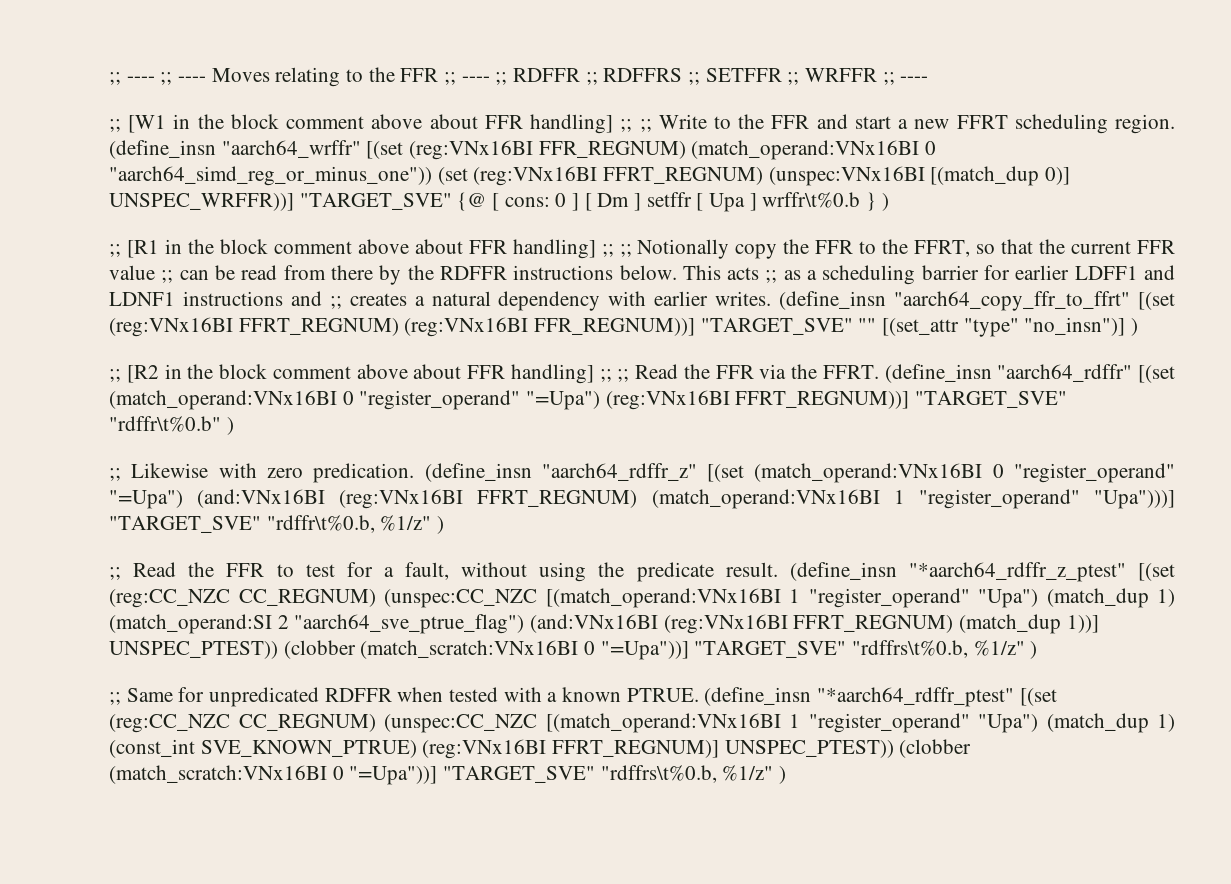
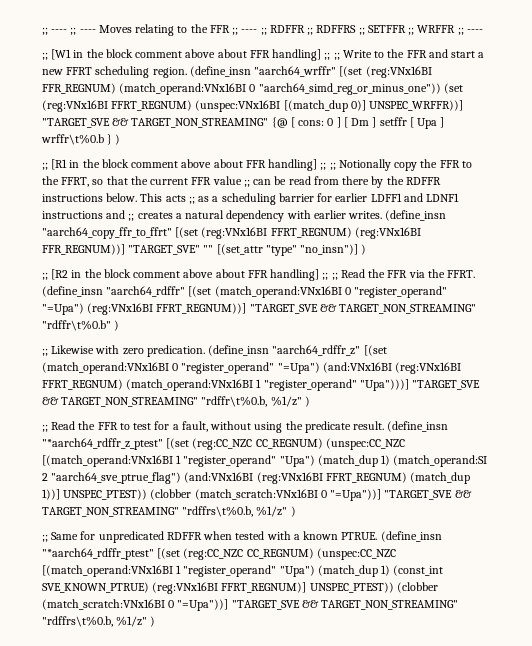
- (define_insn "aarch64_wrffr" [(set (reg:VNx16BI FFR_REGNUM) (match_operand:VNx16BI 0 "aarch64_simd_reg_or_minus_one")) (set (reg:VNx16BI FFRT_REGNUM) (unspec:VNx16BI [(match_dup 0)] UNSPEC_WRFFR))] "TARGET_SVE" {@ [ cons: 0 ] [ Dm ] setffr [ Upa ] wrffr\t%0.b } )
+ (define_insn "aarch64_wrffr" [(set (reg:VNx16BI FFR_REGNUM) (match_operand:VNx16BI 0 "aarch64_simd_reg_or_minus_one")) (set (reg:VNx16BI FFRT_REGNUM) (unspec:VNx16BI [(match_dup 0)] UNSPEC_WRFFR))] "TARGET_SVE && TARGET_NON_STREAMING" {@ [ cons: 0 ] [ Dm ] setffr [ Upa ] wrffr\t%0.b } )
- (define_insn "aarch64_rdffr" [(set (match_operand:VNx16BI 0 "register_operand" "=Upa") (reg:VNx16BI FFRT_REGNUM))] "TARGET_SVE" "rdffr\t%0.b" )
+ (define_insn "aarch64_rdffr" [(set (match_operand:VNx16BI 0 "register_operand" "=Upa") (reg:VNx16BI FFRT_REGNUM))] "TARGET_SVE && TARGET_NON_STREAMING" "rdffr\t%0.b" )
- (define_insn "aarch64_rdffr_z" [(set (match_operand:VNx16BI 0 "register_operand" "=Upa") (and:VNx16BI (reg:VNx16BI FFRT_REGNUM) (match_operand:VNx16BI 1 "register_operand" "Upa")))] "TARGET_SVE" "rdffr\t%0.b, %1/z" )
+ (define_insn "aarch64_rdffr_z" [(set (match_operand:VNx16BI 0 "register_operand" "=Upa") (and:VNx16BI (reg:VNx16BI FFRT_REGNUM) (match_operand:VNx16BI 1 "register_operand" "Upa")))] "TARGET_SVE && TARGET_NON_STREAMING" "rdffr\t%0.b, %1/z" )
- (define_insn "*aarch64_rdffr_z_ptest" [(set (reg:CC_NZC CC_REGNUM) (unspec:CC_NZC [(match_operand:VNx16BI 1 "register_operand" "Upa") (match_dup 1) (match_operand:SI 2 "aarch64_sve_ptrue_flag") (and:VNx16BI (reg:VNx16BI FFRT_REGNUM) (match_dup 1))] UNSPEC_PTEST)) (clobber (match_scratch:VNx16BI 0 "=Upa"))] "TARGET_SVE" "rdffrs\t%0.b, %1/z" )
+ (define_insn "*aarch64_rdffr_z_ptest" [(set (reg:CC_NZC CC_REGNUM) (unspec:CC_NZC [(match_operand:VNx16BI 1 "register_operand" "Upa") (match_dup 1) (match_operand:SI 2 "aarch64_sve_ptrue_flag") (and:VNx16BI (reg:VNx16BI FFRT_REGNUM) (match_dup 1))] UNSPEC_PTEST)) (clobber (match_scratch:VNx16BI 0 "=Upa"))] "TARGET_SVE && TARGET_NON_STREAMING" "rdffrs\t%0.b, %1/z" )
- (define_insn "*aarch64_rdffr_ptest" [(set (reg:CC_NZC CC_REGNUM) (unspec:CC_NZC [(match_operand:VNx16BI 1 "register_operand" "Upa") (match_dup 1) (const_int SVE_KNOWN_PTRUE) (reg:VNx16BI FFRT_REGNUM)] UNSPEC_PTEST)) (clobber (match_scratch:VNx16BI 0 "=Upa"))] "TARGET_SVE" "rdffrs\t%0.b, %1/z" )
+ (define_insn "*aarch64_rdffr_ptest" [(set (reg:CC_NZC CC_REGNUM) (unspec:CC_NZC [(match_operand:VNx16BI 1 "register_operand" "Upa") (match_dup 1) (const_int SVE_KNOWN_PTRUE) (reg:VNx16BI FFRT_REGNUM)] UNSPEC_PTEST)) (clobber (match_scratch:VNx16BI 0 "=Upa"))] "TARGET_SVE && TARGET_NON_STREAMING" "rdffrs\t%0.b, %1/z" )

